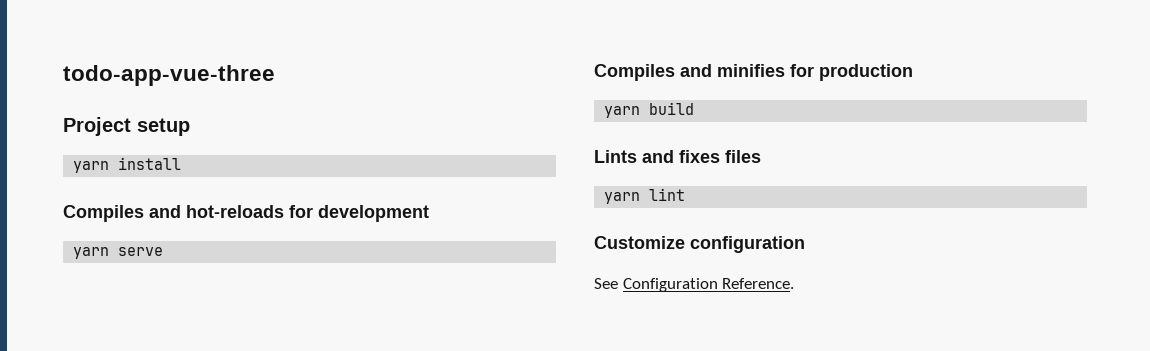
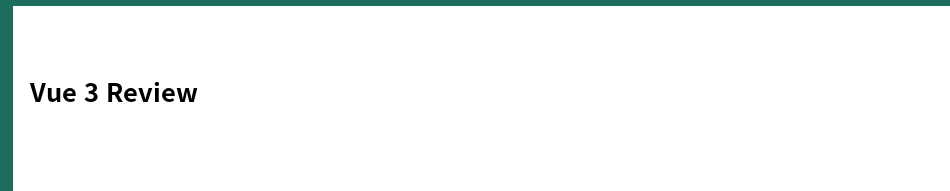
- todo-app-vue-three
- Project setup
- yarn install
- Compiles and hot-reloads for development
- yarn serve
- Compiles and minifies for production
- yarn build
- Lints and fixes files
- yarn lint
- Customize configuration
- See Configuration Reference.
+ Vue 3 Review

